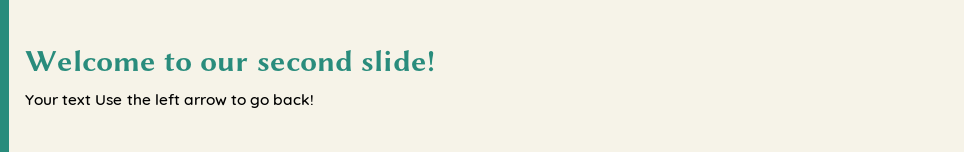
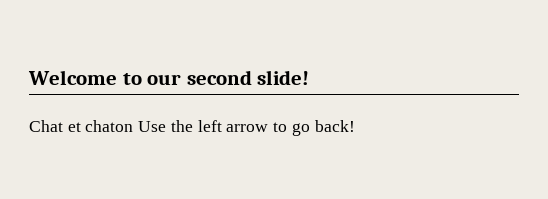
- Your text Use the left arrow to go back!
+ Chat et chaton Use the left arrow to go back!

